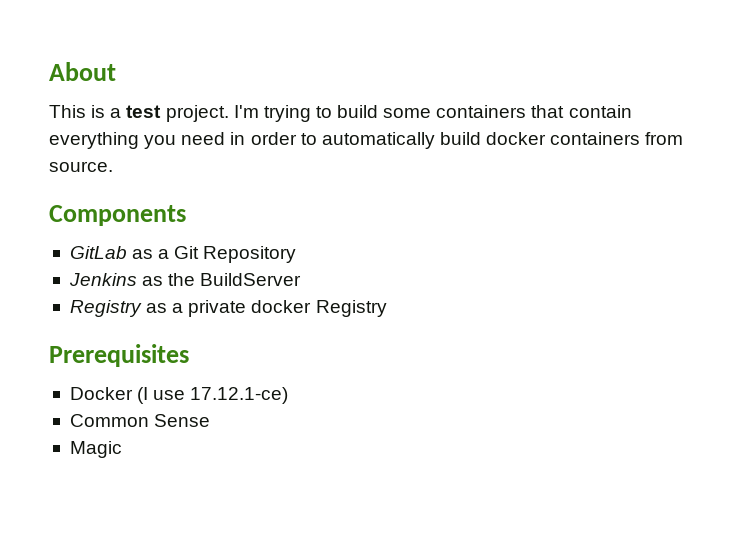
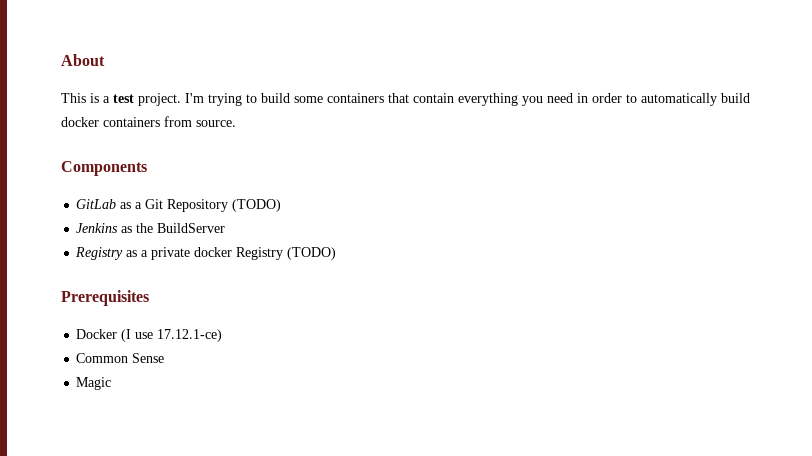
- GitLab as a Git Repository
+ GitLab as a Git Repository (TODO)
- Registry as a private docker Registry
+ Registry as a private docker Registry (TODO)

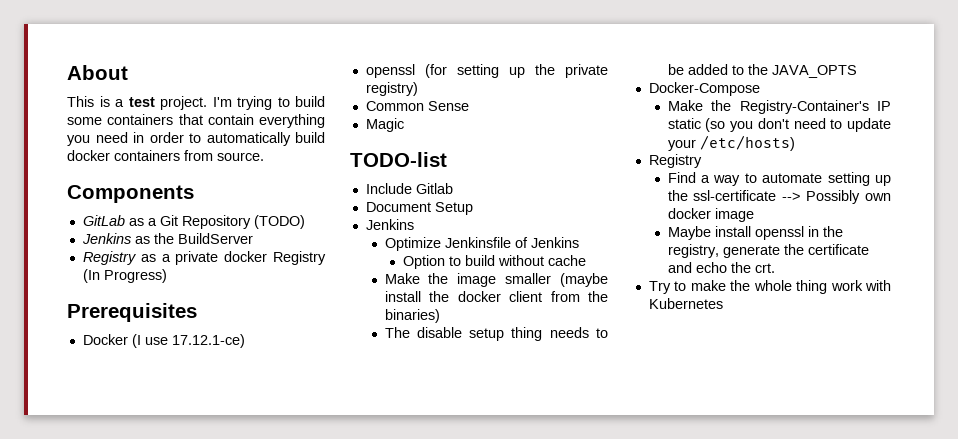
- Registry as a private docker Registry (TODO)
+ Registry as a private docker Registry (In Progress)
+ openssl (for setting up the private registry)
  Common Sense
  Magic
+ TODO-list
+ Include Gitlab
+ Document Setup
+ Jenkins
+ Optimize Jenkinsfile of Jenkins
+ Option to build without cache
+ Make the image smaller (maybe install the docker client from the binaries)
+ The disable setup thing needs to be added to the JAVA_OPTS
+ Docker-Compose
+ Make the Registry-Container's IP static (so you don't need to update your /etc/hosts)
+ Registry
+ Find a way to automate setting up the ssl-certificate --> Possibly own docker image
+ Maybe install openssl in the registry, generate the certificate and echo the crt.
+ Try to make the whole thing work with Kubernetes

